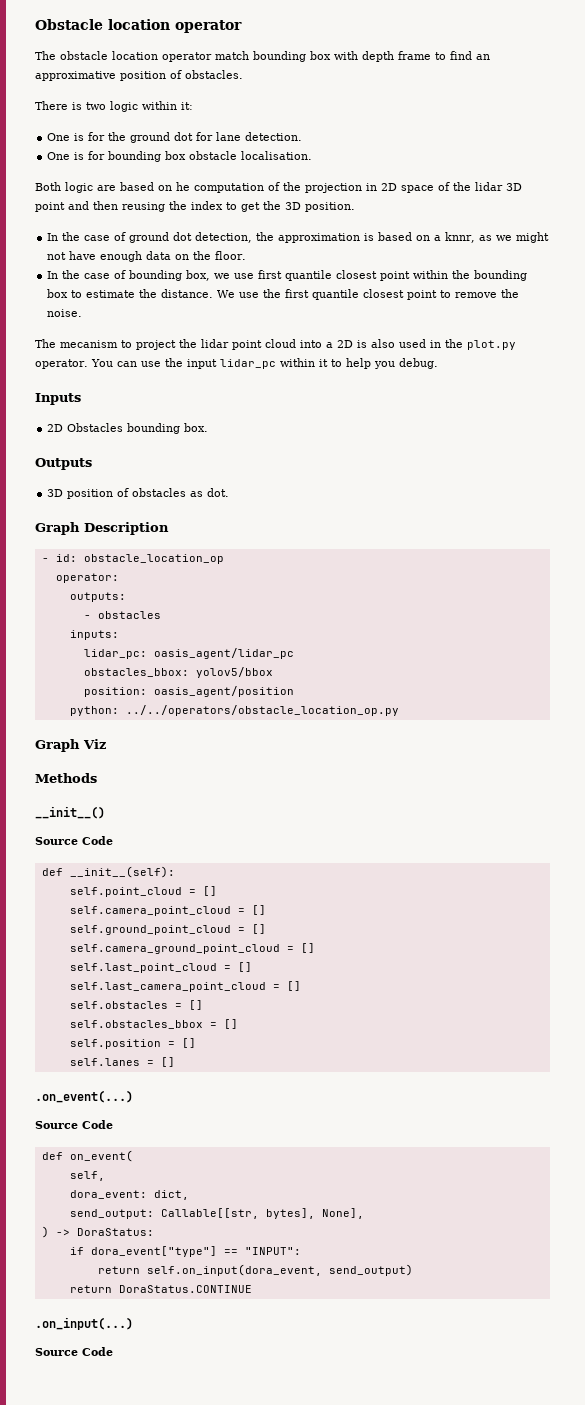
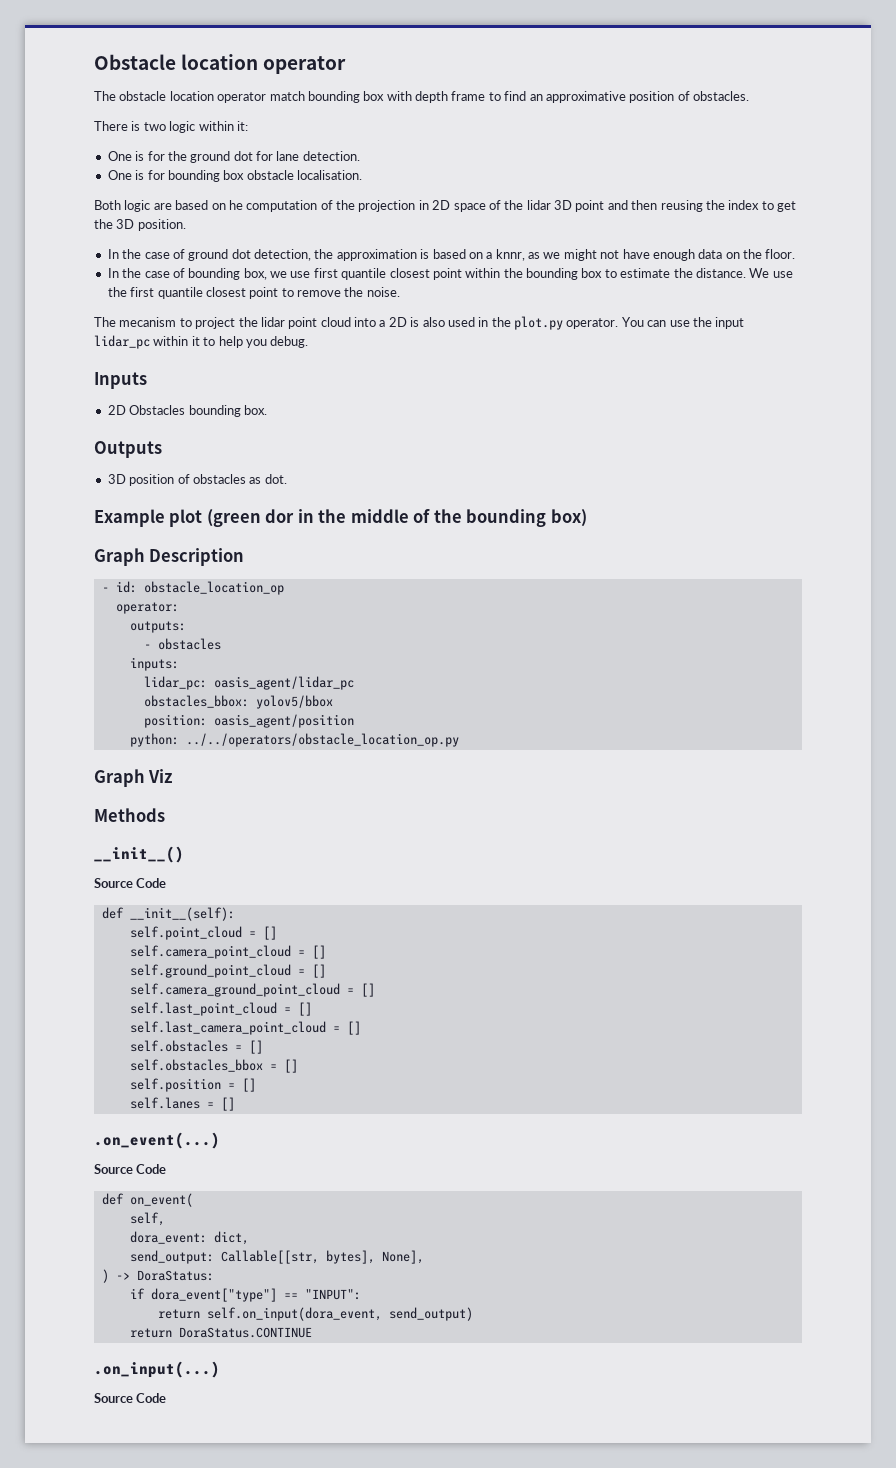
+ Example plot (green dor in the middle of the bounding box)

